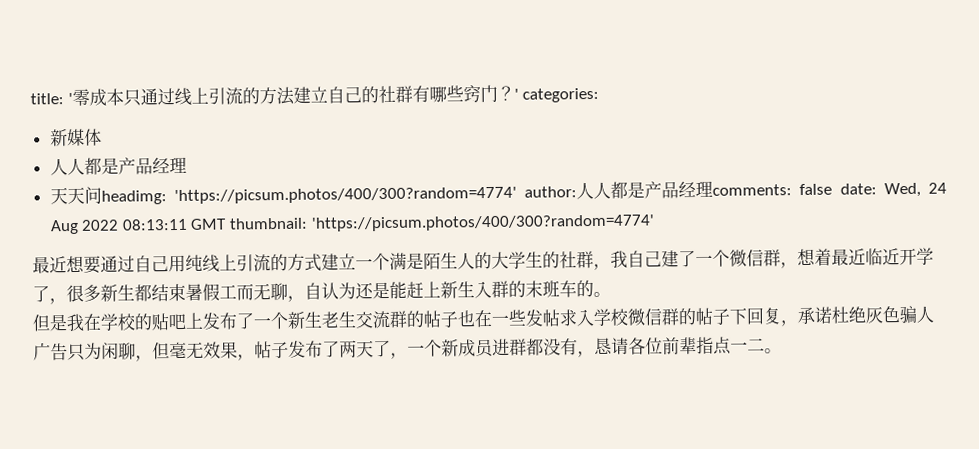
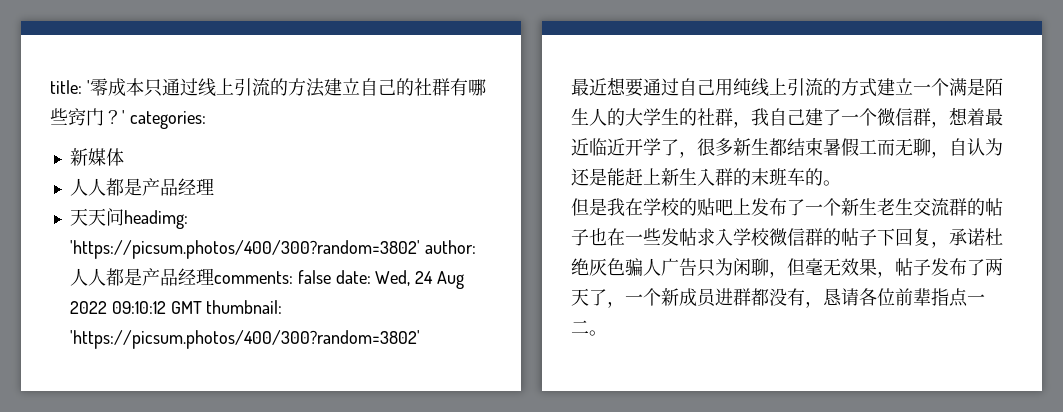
- 天天问headimg: 'https://picsum.photos/400/300?random=4774' author:人人都是产品经理comments: false date: Wed, 24 Aug 2022 08:13:11 GMT thumbnail: 'https://picsum.photos/400/300?random=4774'
+ 天天问headimg: 'https://picsum.photos/400/300?random=3802' author:人人都是产品经理comments: false date: Wed, 24 Aug 2022 09:10:12 GMT thumbnail: 'https://picsum.photos/400/300?random=3802'

